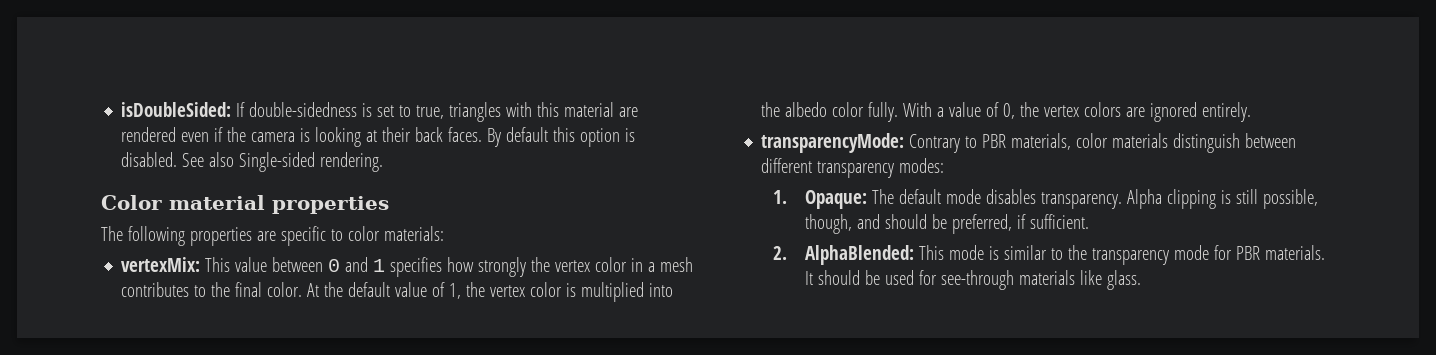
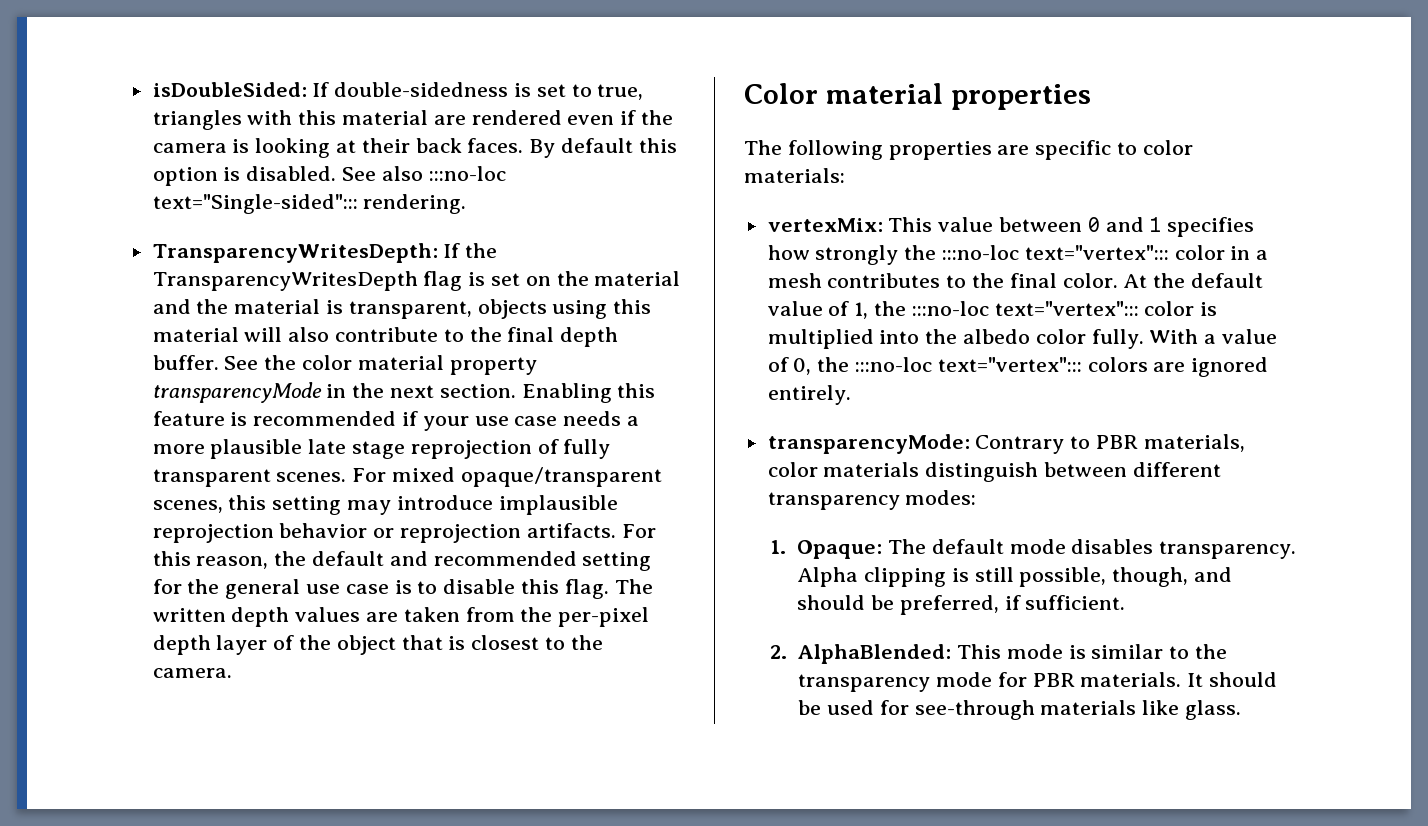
- See also Single-sided rendering.
+ See also :::no-loc text="Single-sided"::: rendering.
+ TransparencyWritesDepth: If the TransparencyWritesDepth flag is set on the material and the material is transparent, objects using this material will also contribute to the final depth buffer. See the color material property transparencyMode in the next section. Enabling this feature is recommended if your use case needs a more plausible late stage reprojection of fully transparent scenes. For mixed opaque/transparent scenes, this setting may introduce implausible reprojection behavior or reprojection artifacts. For this reason, the default and recommended setting for the general use case is to disable this flag. The written depth values are taken from the per-pixel depth layer of the object that is closest to the camera.
- vertexMix: This value between 0 and 1 specifies how strongly the vertex color in a mesh contributes to the final color.
+ vertexMix: This value between 0 and 1 specifies how strongly the :::no-loc text="vertex"::: color in a mesh contributes to the final color.
- At the default value of 1, the vertex color is multiplied into the albedo color fully.
+ At the default value of 1, the :::no-loc text="vertex"::: color is multiplied into the albedo color fully.
- With a value of 0, the vertex colors are ignored entirely.
+ With a value of 0, the :::no-loc text="vertex"::: colors are ignored entirely.

